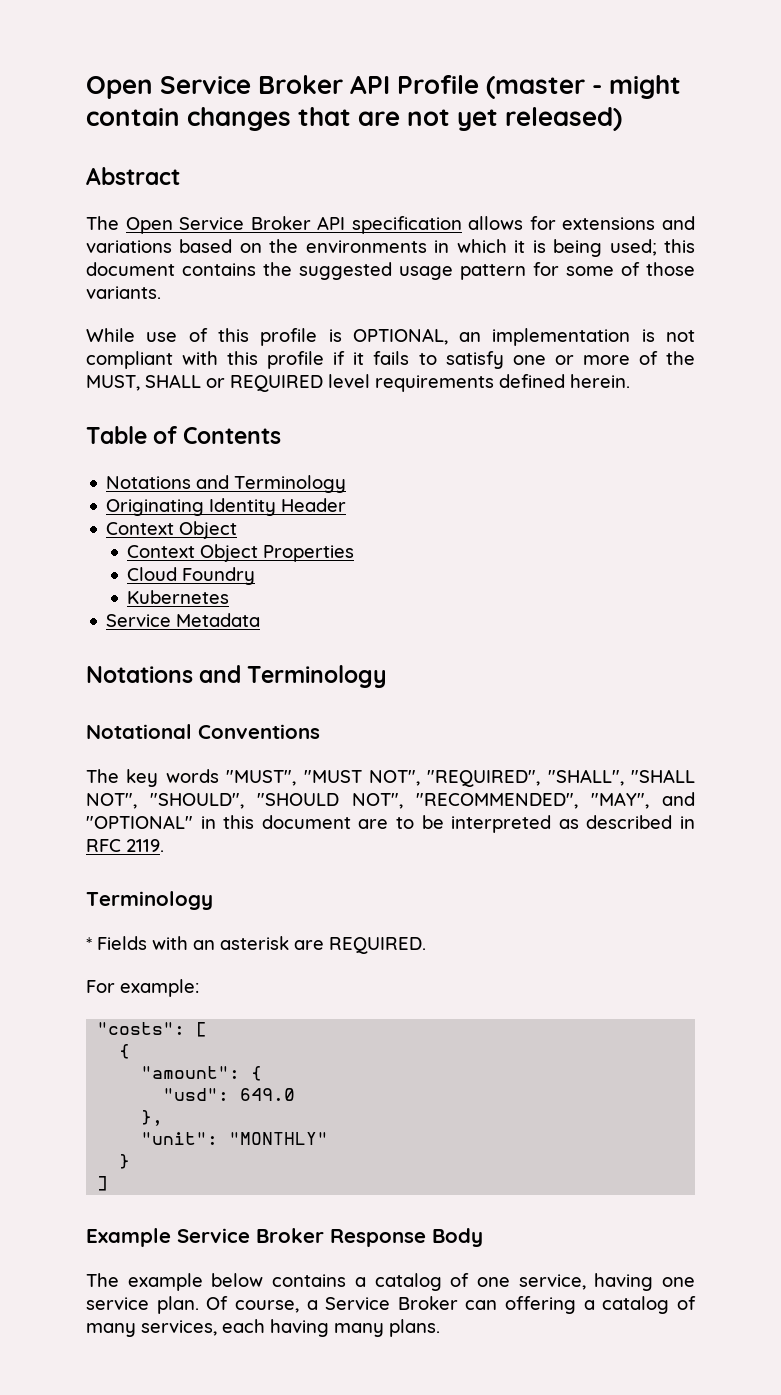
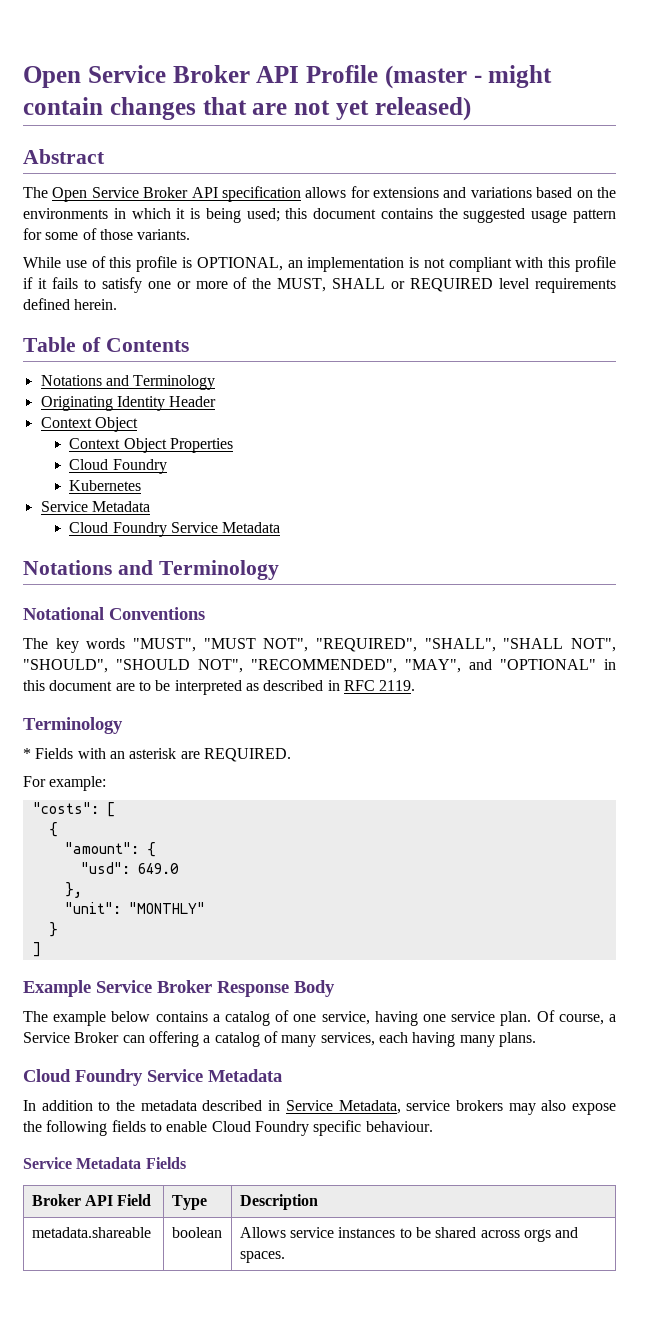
  Kubernetes
  Service Metadata
+ Cloud Foundry Service Metadata
  Of course, a Service Broker can offering a catalog of many services, each having many plans.
+ Cloud Foundry Service Metadata
+ In addition to the metadata described in Service Metadata, service brokers may also expose the following fields to enable Cloud Foundry specific behaviour.
+ Service Metadata Fields
+ Broker API Field | Type | Description
+ metadata.shareable | boolean | Allows service instances to be shared across orgs and spaces.

